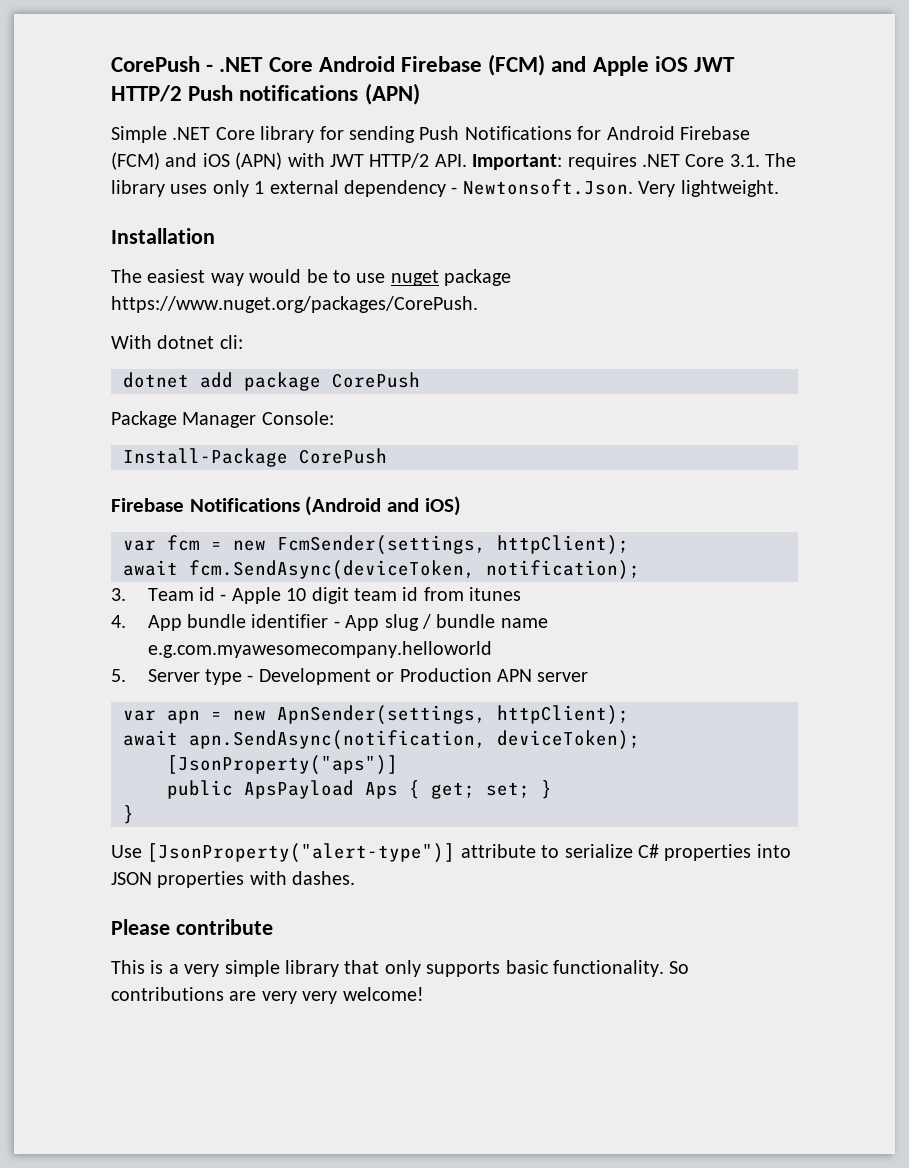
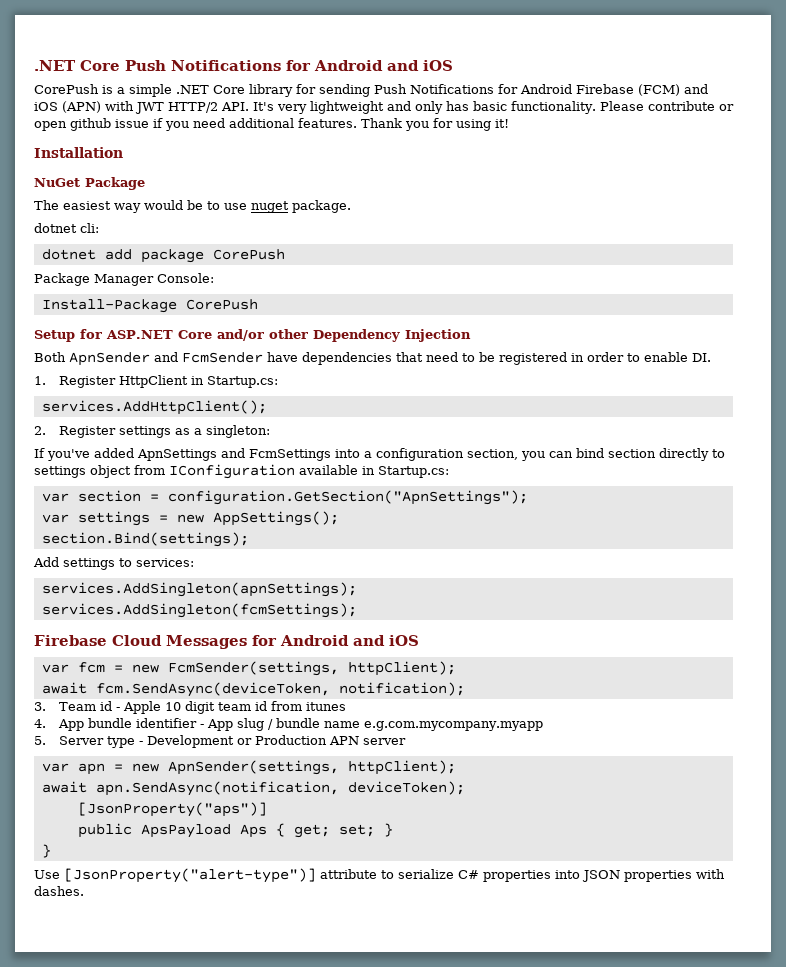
- CorePush - .NET Core Android Firebase (FCM) and Apple iOS JWT HTTP/2 Push notifications (APN)
- Simple .NET Core library for sending Push Notifications for Android Firebase (FCM) and iOS (APN) with JWT HTTP/2 API. Important: requires .NET Core 3.1. The library uses only 1 external dependency - Newtonsoft.Json. Very lightweight.
+ .NET Core Push Notifications for Android and iOS
+ CorePush is a simple .NET Core library for sending Push Notifications for Android Firebase (FCM) and iOS (APN) with JWT HTTP/2 API. It's very lightweight and only has basic functionality. Please contribute or open github issue if you need additional features. Thank you for using it!
+ NuGet Package
- The easiest way would be to use nuget package https://www.nuget.org/packages/CorePush.
- With dotnet cli:
+ The easiest way would be to use nuget package.
+ dotnet cli:
- Firebase Notifications (Android and iOS)
+ Setup for ASP.NET Core and/or other Dependency Injection
+ Both ApnSender and FcmSender have dependencies that need to be registered in order to enable DI.
+ 1. Register HttpClient in Startup.cs:
+ services.AddHttpClient();
+ 2. Register settings as a singleton:
+ If you've added ApnSettings and FcmSettings into a configuration section, you can bind section directly to settings object from IConfiguration available in Startup.cs:
+ var section = configuration.GetSection("ApnSettings");
+ var settings = new AppSettings();
+ section.Bind(settings);
+ Add settings to services:
+ services.AddSingleton(apnSettings);
+ services.AddSingleton(fcmSettings);
+ Firebase Cloud Messages for Android and iOS
- 4. App bundle identifier - App slug / bundle name e.g.com.myawesomecompany.helloworld
+ 4. App bundle identifier - App slug / bundle name e.g.com.mycompany.myapp
- Please contribute
- This is a very simple library that only supports basic functionality. So contributions are very very welcome!

